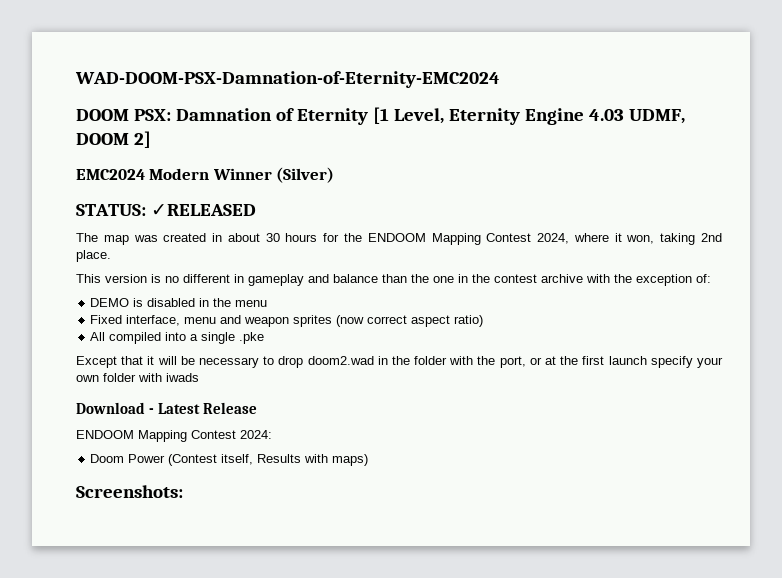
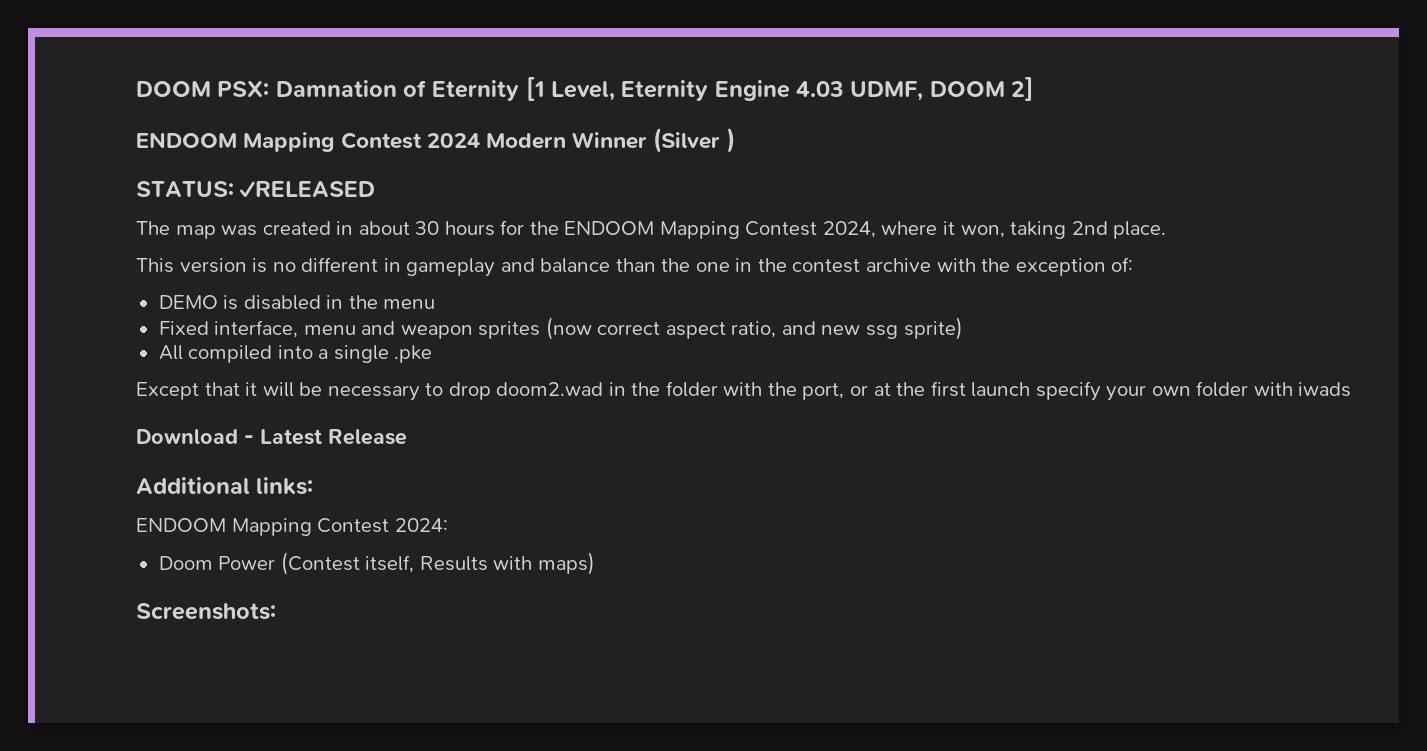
- WAD-DOOM-PSX-Damnation-of-Eternity-EMC2024
- EMC2024 Modern Winner (Silver)
+ ENDOOM Mapping Contest 2024 Modern Winner (Silver )
- Fixed interface, menu and weapon sprites (now correct aspect ratio)
+ Fixed interface, menu and weapon sprites (now correct aspect ratio, and new ssg sprite)
+ Additional links:

